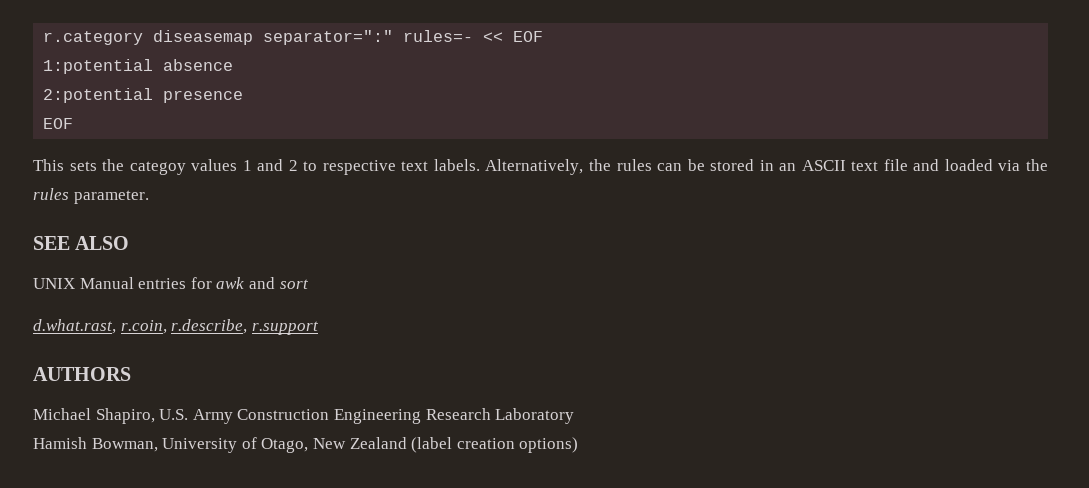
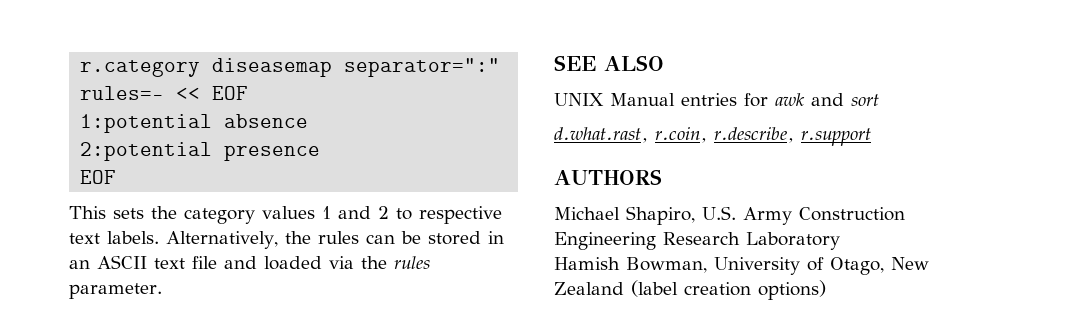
- This sets the categoy values 1 and 2 to respective text labels.
+ This sets the category values 1 and 2 to respective text labels.

